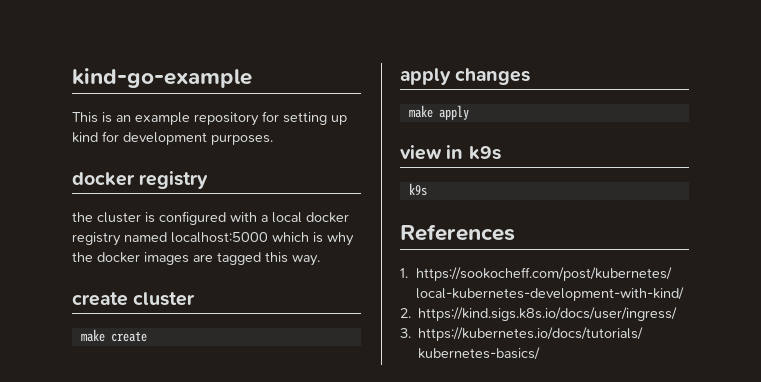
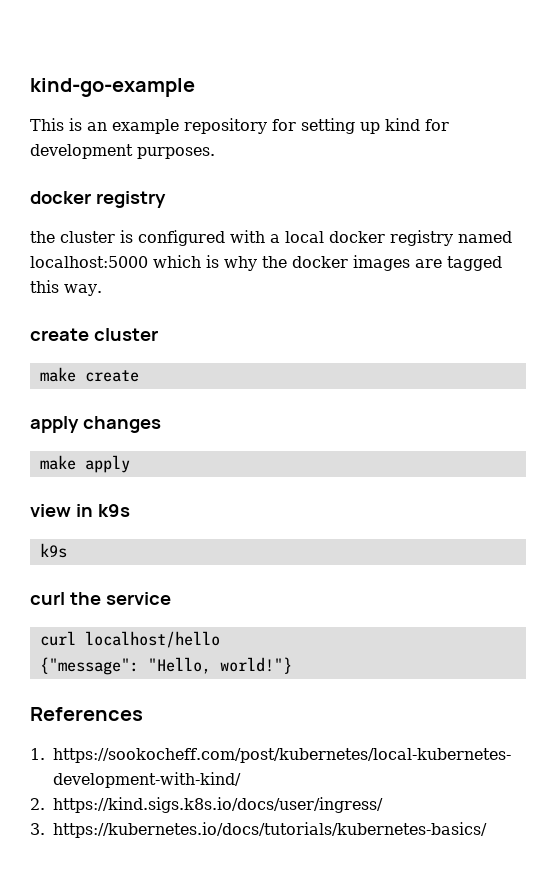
+ curl the service
+ curl localhost/hello
+ {"message": "Hello, world!"}

